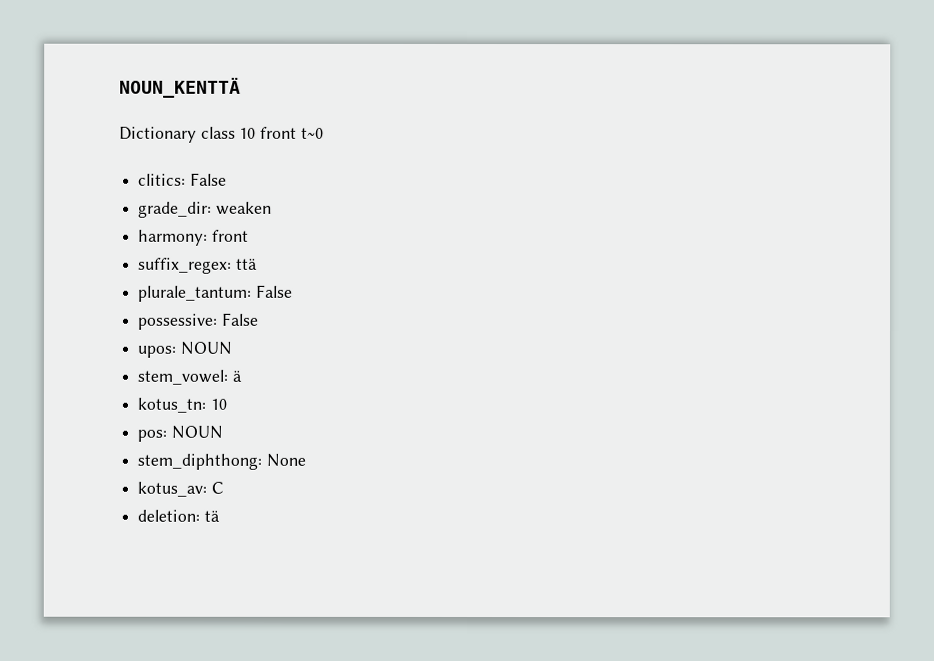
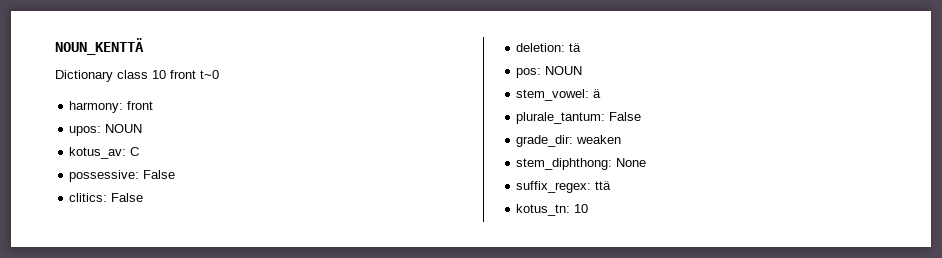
+ harmony: front
+ upos: NOUN
+ kotus_av: C
+ possessive: False
  clitics: False
+ deletion: tä
+ pos: NOUN
+ stem_vowel: ä
+ plurale_tantum: False
- harmony: front
+ stem_diphthong: None
- plurale_tantum: False
- possessive: False
- upos: NOUN
- stem_vowel: ä
  kotus_tn: 10
- pos: NOUN
- stem_diphthong: None
- kotus_av: C
- deletion: tä

